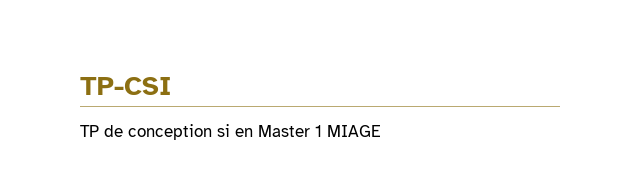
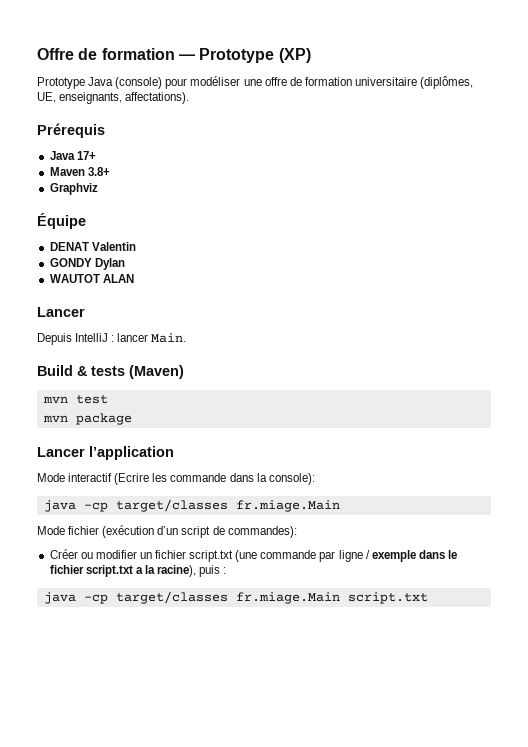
- TP-CSI
- TP de conception si en Master 1 MIAGE
+ Offre de formation — Prototype (XP)
+ Prototype Java (console) pour modéliser une offre de formation universitaire (diplômes, UE, enseignants, affectations).
+ Prérequis
+ Java 17+
+ Maven 3.8+
+ Graphviz
+ Équipe
+ DENAT Valentin
+ GONDY Dylan
+ WAUTOT ALAN
+ Lancer
+ Depuis IntelliJ : lancer Main.
+ Build & tests (Maven)
+ mvn test
+ mvn package
+ Lancer l’application
+ Mode interactif (Ecrire les commande dans la console):
+ java -cp target/classes fr.miage.Main
+ Mode fichier (exécution d’un script de commandes):
+ Créer ou modifier un fichier script.txt (une commande par ligne / exemple dans le fichier script.txt a la racine), puis :
+ java -cp target/classes fr.miage.Main script.txt

